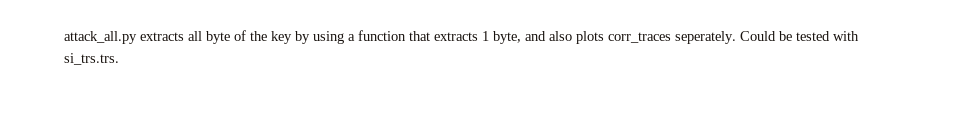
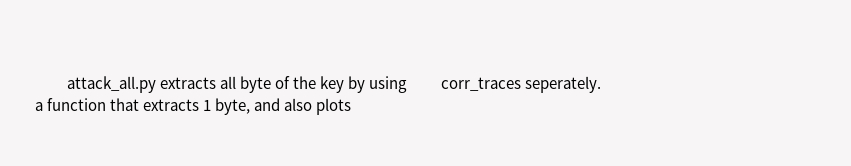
- Could be tested with si_trs.trs.

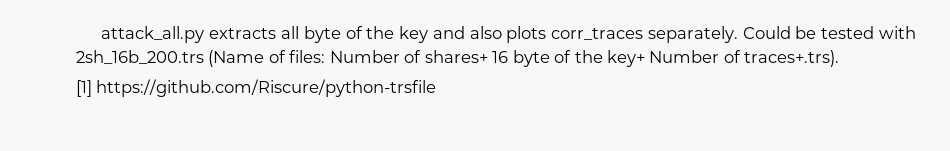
- attack_all.py extracts all byte of the key by using a function that extracts 1 byte, and also plots corr_traces seperately.
+ attack_all.py extracts all byte of the key and also plots corr_traces separately. Could be tested with 2sh_16b_200.trs (Name of files: Number of shares+ 16 byte of the key+ Number of traces+.trs).
+ [1] https://github.com/Riscure/python-trsfile

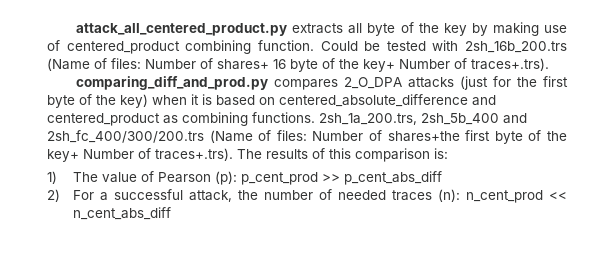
- attack_all.py extracts all byte of the key and also plots corr_traces separately.
+ attack_all_centered_product.py extracts all byte of the key by making use of centered_product combining function.
- [1] https://github.com/Riscure/python-trsfile
+ comparing_diff_and_prod.py compares 2_O_DPA attacks (just for the first byte of the key) when it is based on centered_absolute_difference and centered_product as combining functions. 2sh_1a_200.trs, 2sh_5b_400 and 2sh_fc_400/300/200.trs (Name of files: Number of shares+the first byte of the key+ Number of traces+.trs). The results of this comparison is:
+ 1) The value of Pearson (p): p_cent_prod >> p_cent_abs_diff
+ 2) For a successful attack, the number of needed traces (n): n_cent_prod << n_cent_abs_diff

